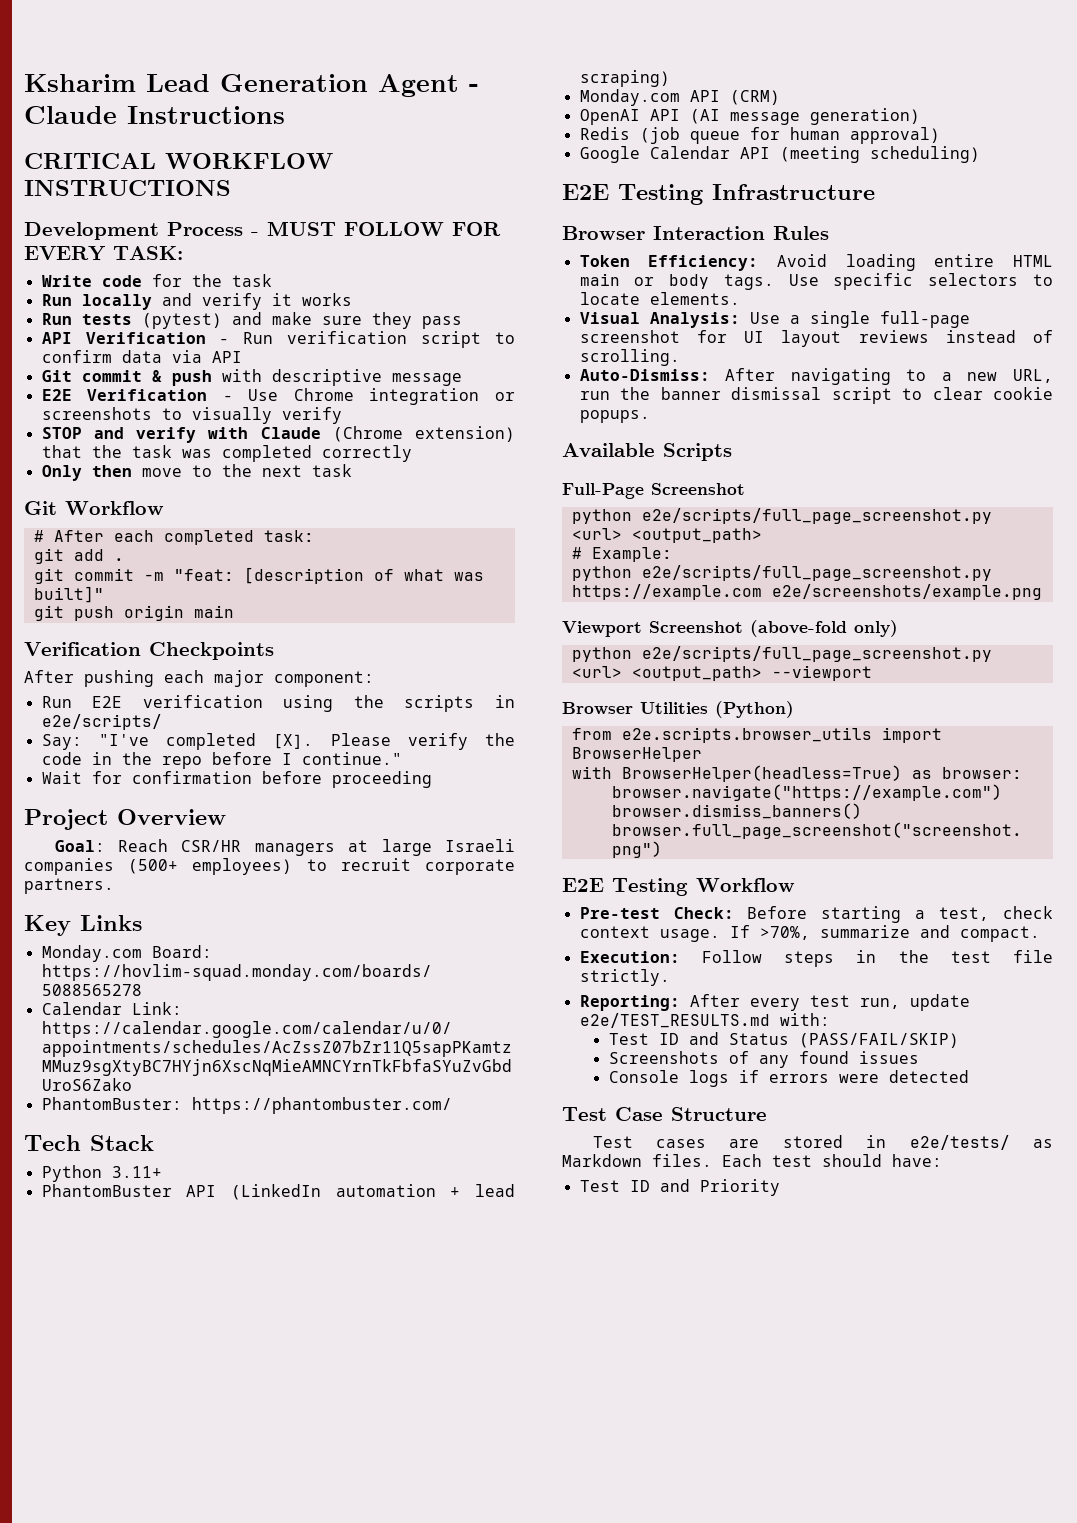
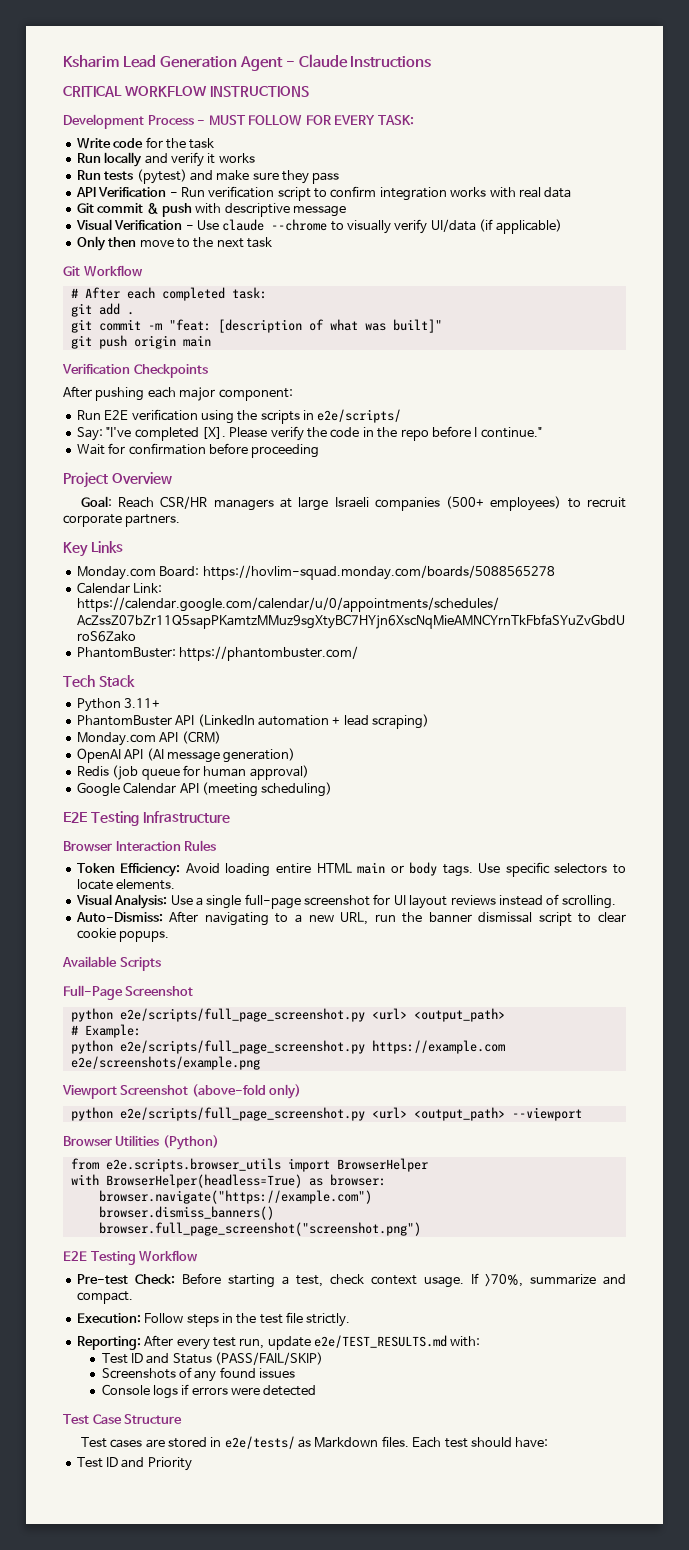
- API Verification - Run verification script to confirm data via API
+ API Verification - Run verification script to confirm integration works with real data
- E2E Verification - Use Chrome integration or screenshots to visually verify
- STOP and verify with Claude (Chrome extension) that the task was completed correctly
+ Visual Verification - Use claude --chrome to visually verify UI/data (if applicable)

